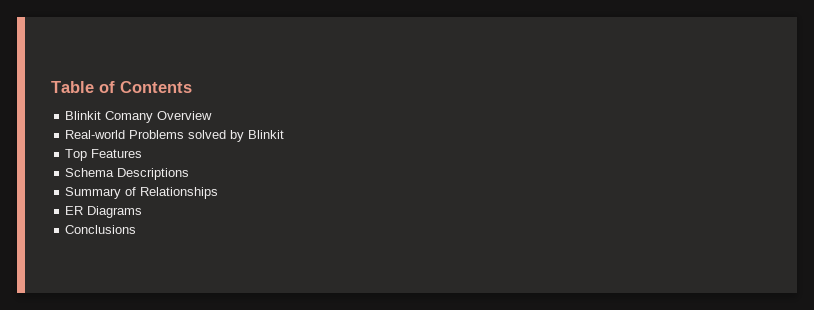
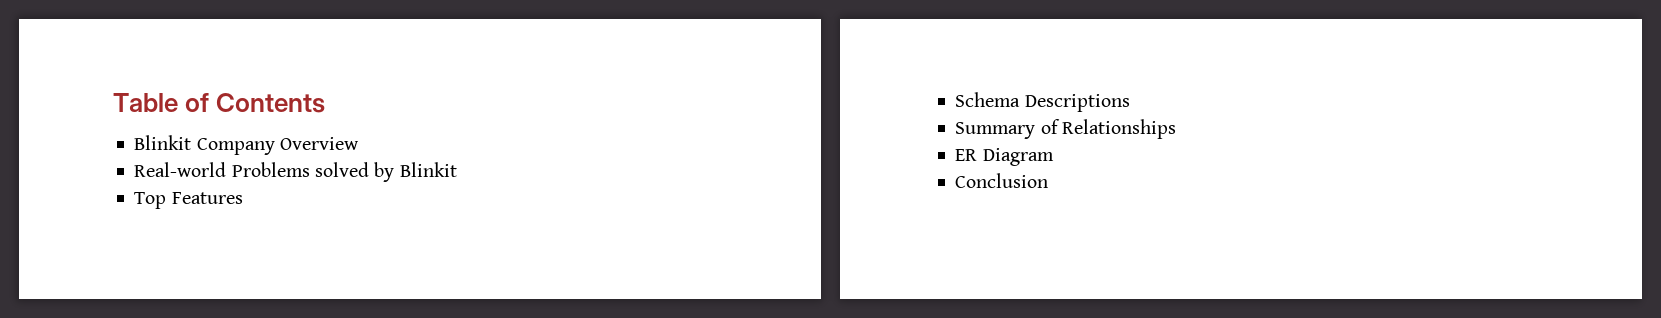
- Blinkit Comany Overview
+ Blinkit Company Overview
- ER Diagrams
- Conclusions
+ ER Diagram
+ Conclusion

